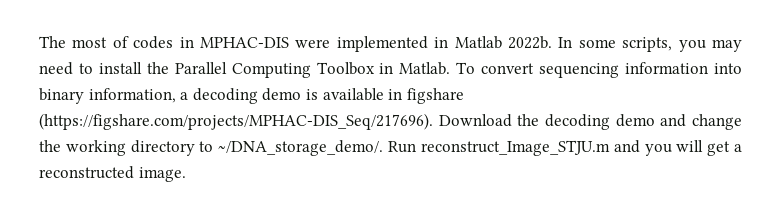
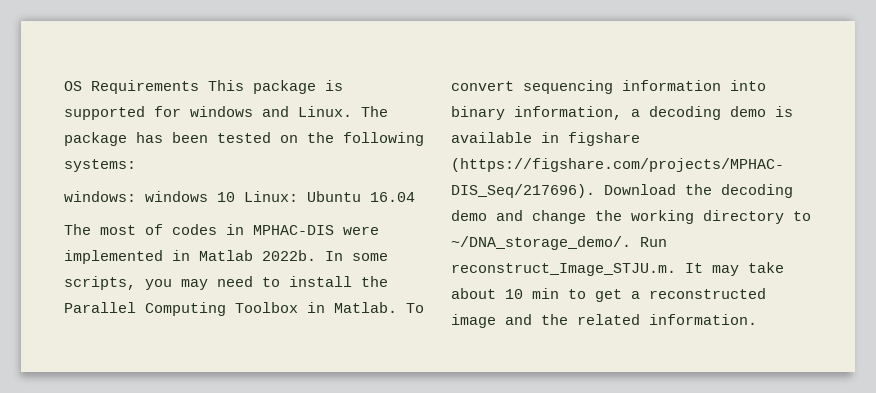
+ OS Requirements This package is supported for windows and Linux. The package has been tested on the following systems:
+ windows: windows 10 Linux: Ubuntu 16.04
- Run reconstruct_Image_STJU.m and you will get a reconstructed image.
+ Run reconstruct_Image_STJU.m. It may take about 10 min to get a reconstructed image and the related information.

